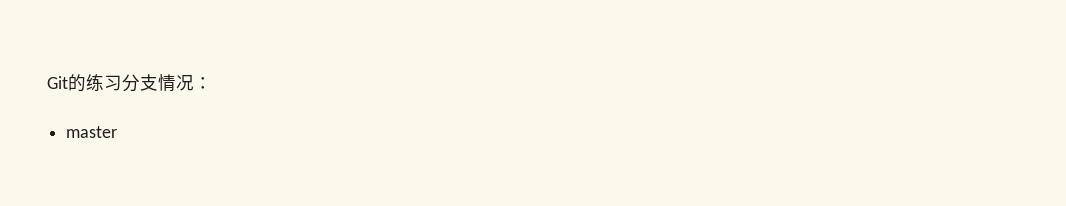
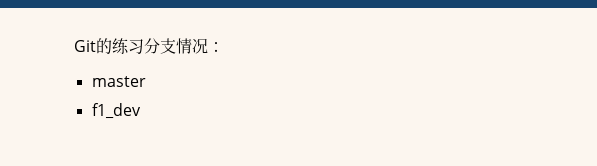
+ f1_dev

